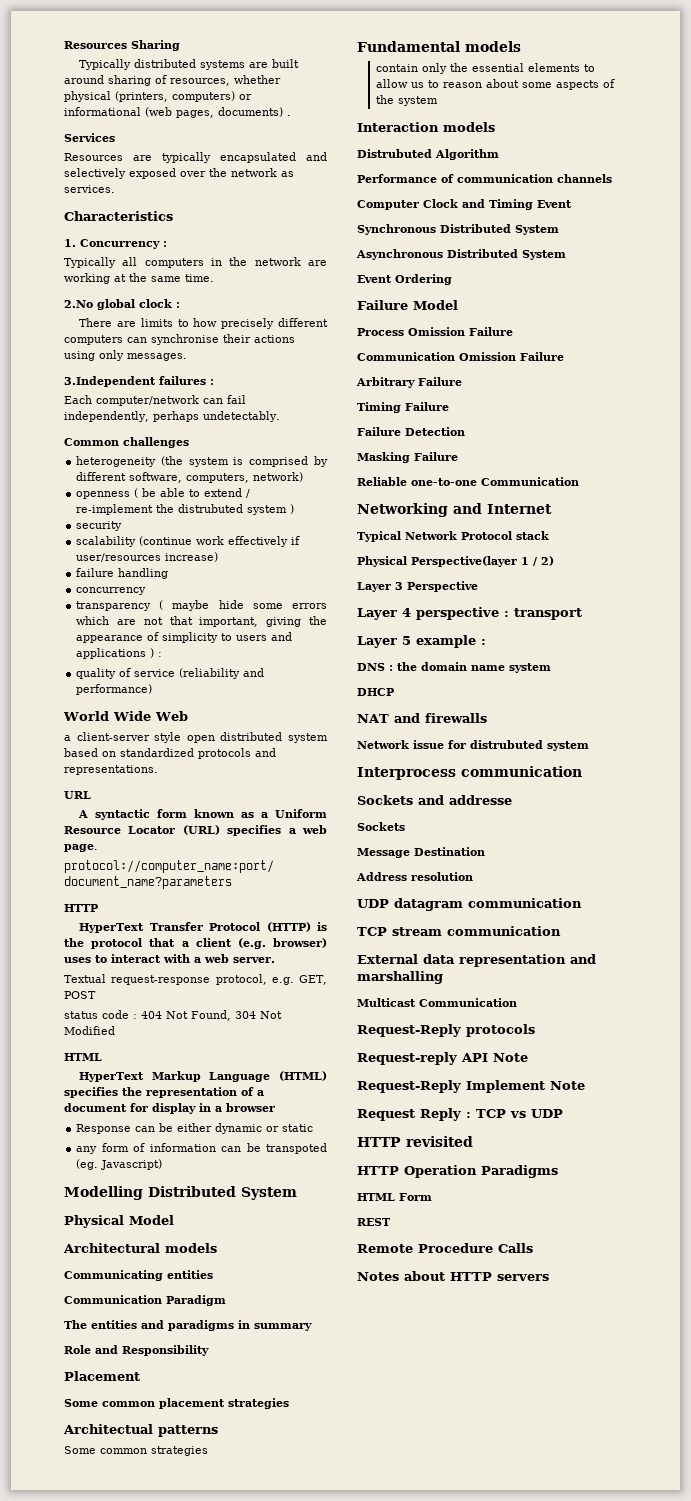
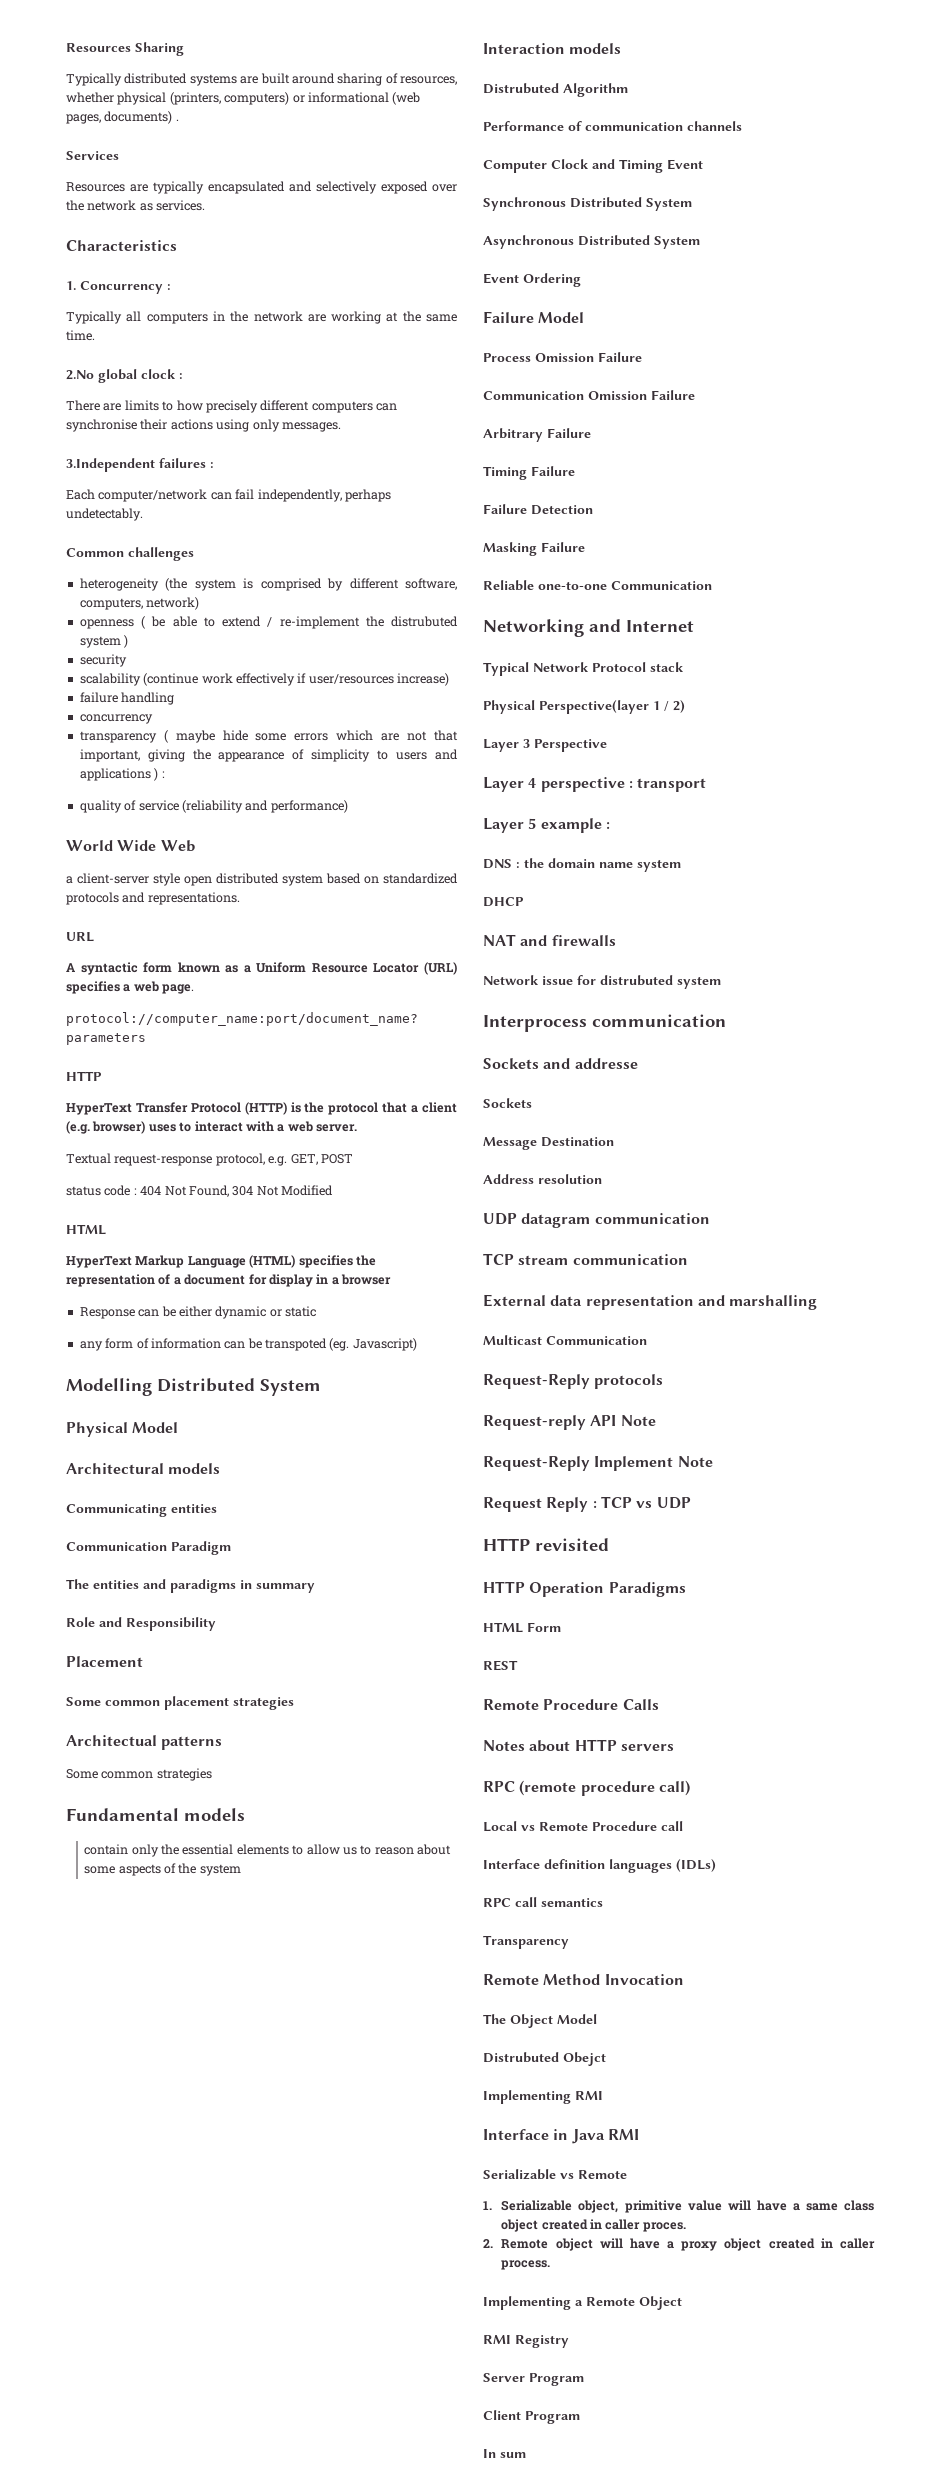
+ RPC (remote procedure call)
+ Local vs Remote Procedure call
+ Interface definition languages (IDLs)
+ RPC call semantics
+ Transparency
+ Remote Method Invocation
+ The Object Model
+ Distrubuted Obejct
+ Implementing RMI
+ Interface in Java RMI
+ Serializable vs Remote
+ 1. Serializable object, primitive value will have a same class object created in caller proces.
+ 2. Remote object will have a proxy object created in caller process.
+ Implementing a Remote Object
+ RMI Registry
+ Server Program
+ Client Program
+ In sum

